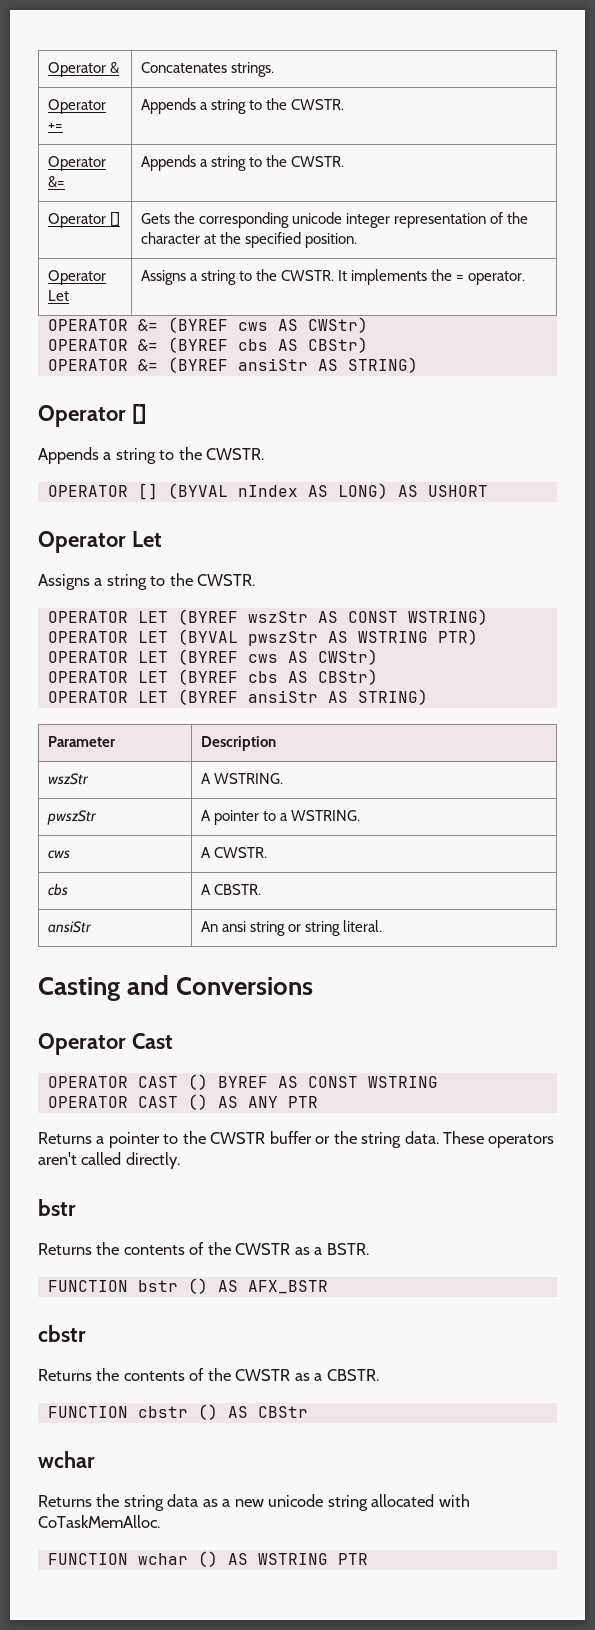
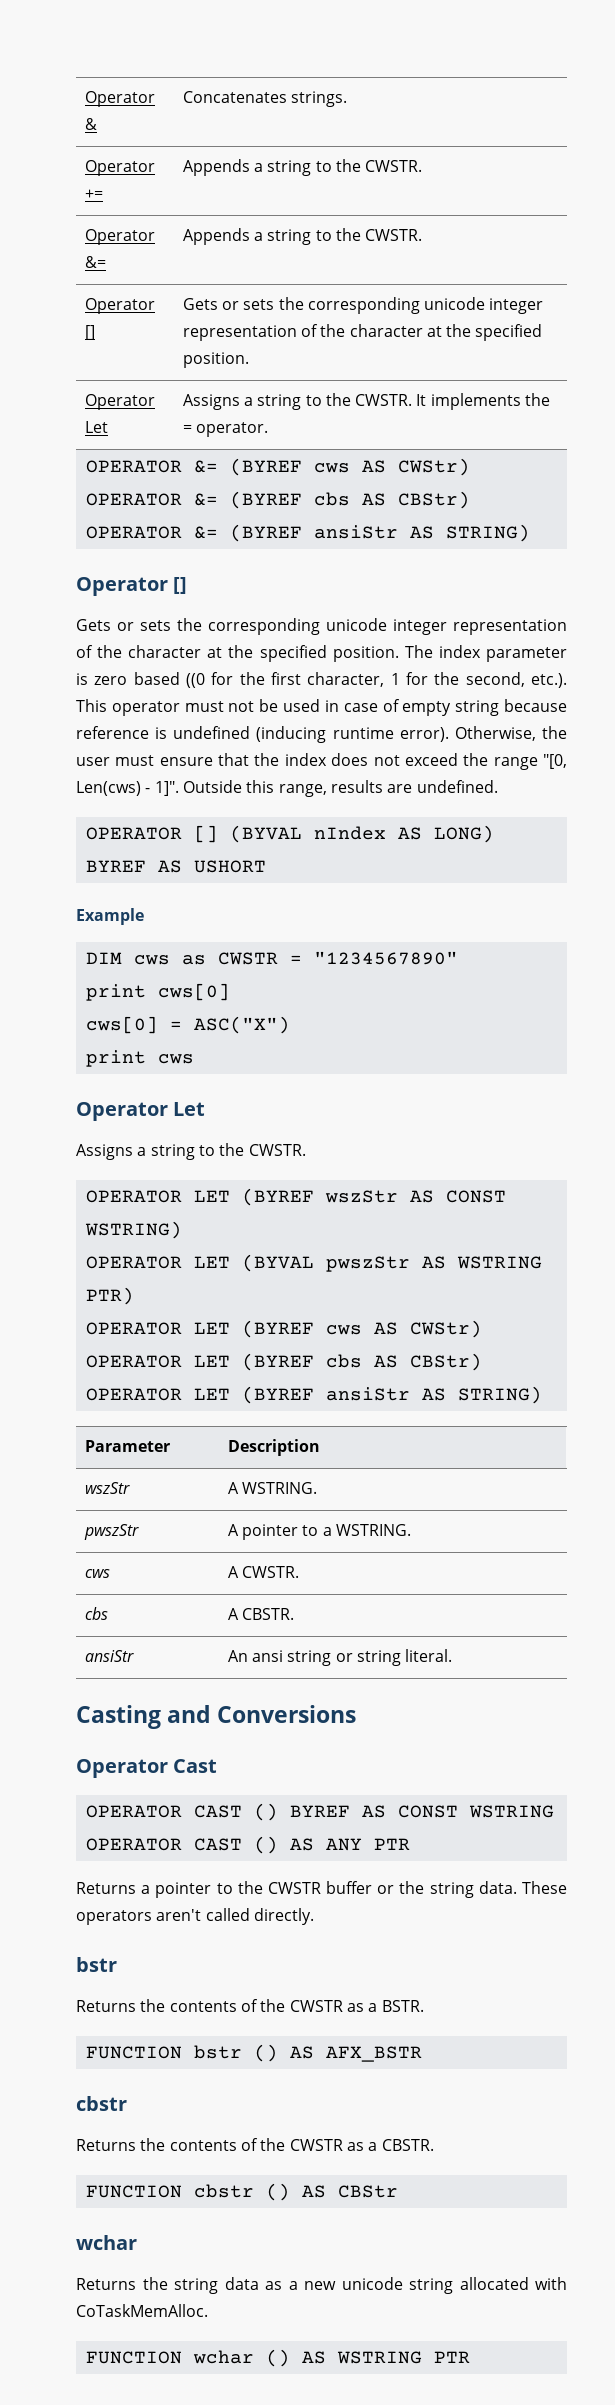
- Operator [] | Gets the corresponding unicode integer representation of the character at the specified position.
+ Operator [] | Gets or sets the corresponding unicode integer representation of the character at the specified position.
  OPERATOR &= (BYREF ansiStr AS STRING)
  Operator []
- Appends a string to the CWSTR.
+ Gets or sets the corresponding unicode integer representation of the character at the specified position. The index parameter is zero based ((0 for the first character, 1 for the second, etc.). This operator must not be used in case of empty string because reference is undefined (inducing runtime error). Otherwise, the user must ensure that the index does not exceed the range "[0, Len(cws) - 1]". Outside this range, results are undefined.
- OPERATOR [] (BYVAL nIndex AS LONG) AS USHORT
+ OPERATOR [] (BYVAL nIndex AS LONG) BYREF AS USHORT
+ Example
+ DIM cws as CWSTR = "1234567890"
+ print cws[0]
+ cws[0] = ASC("X")
+ print cws

